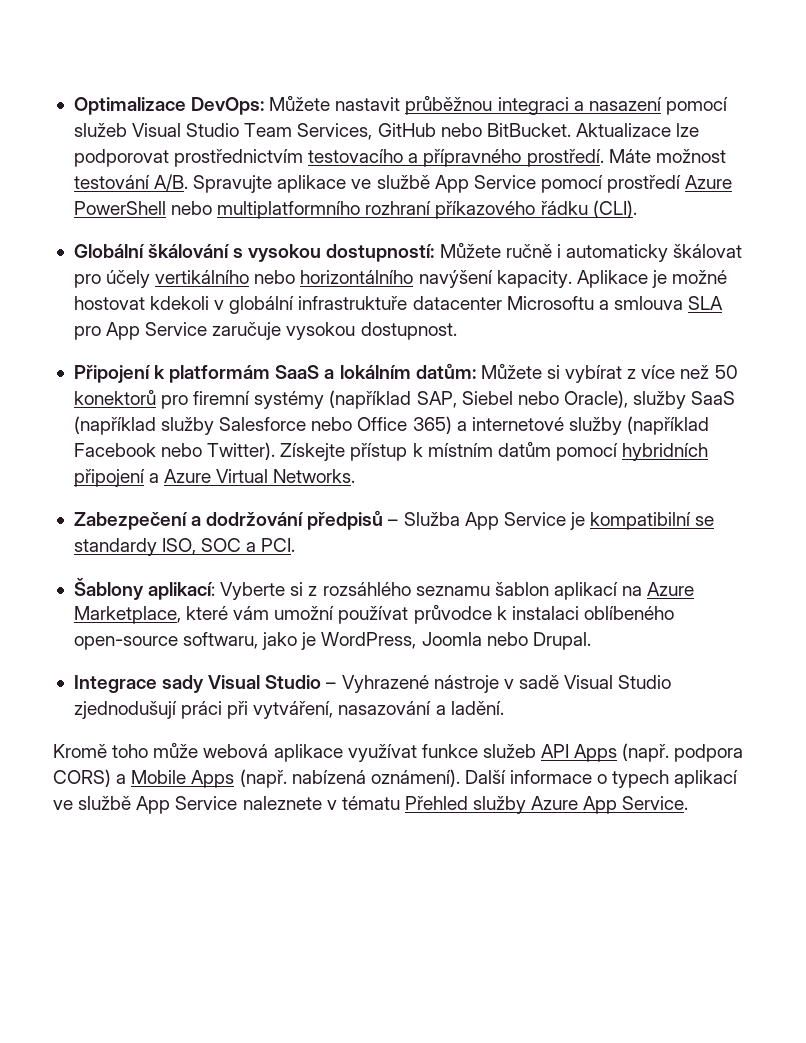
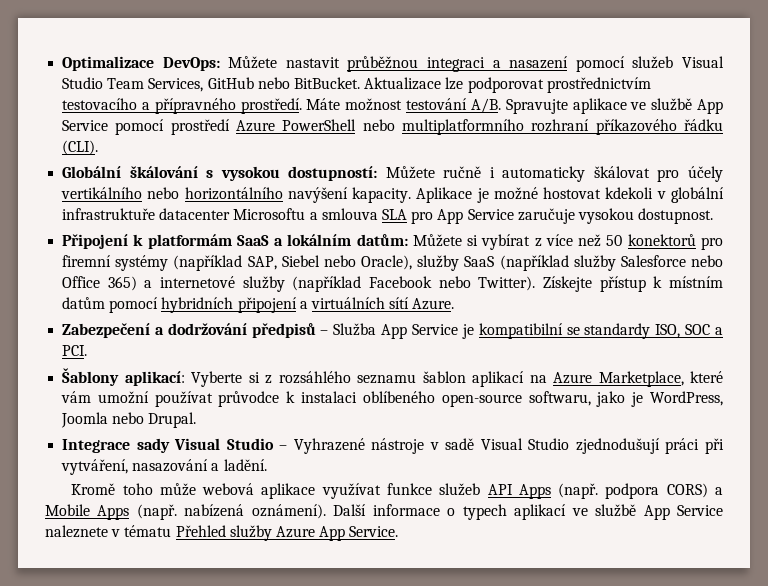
- Získejte přístup k místním datům pomocí hybridních připojení a Azure Virtual Networks.
+ Získejte přístup k místním datům pomocí hybridních připojení a virtuálních sítí Azure.

